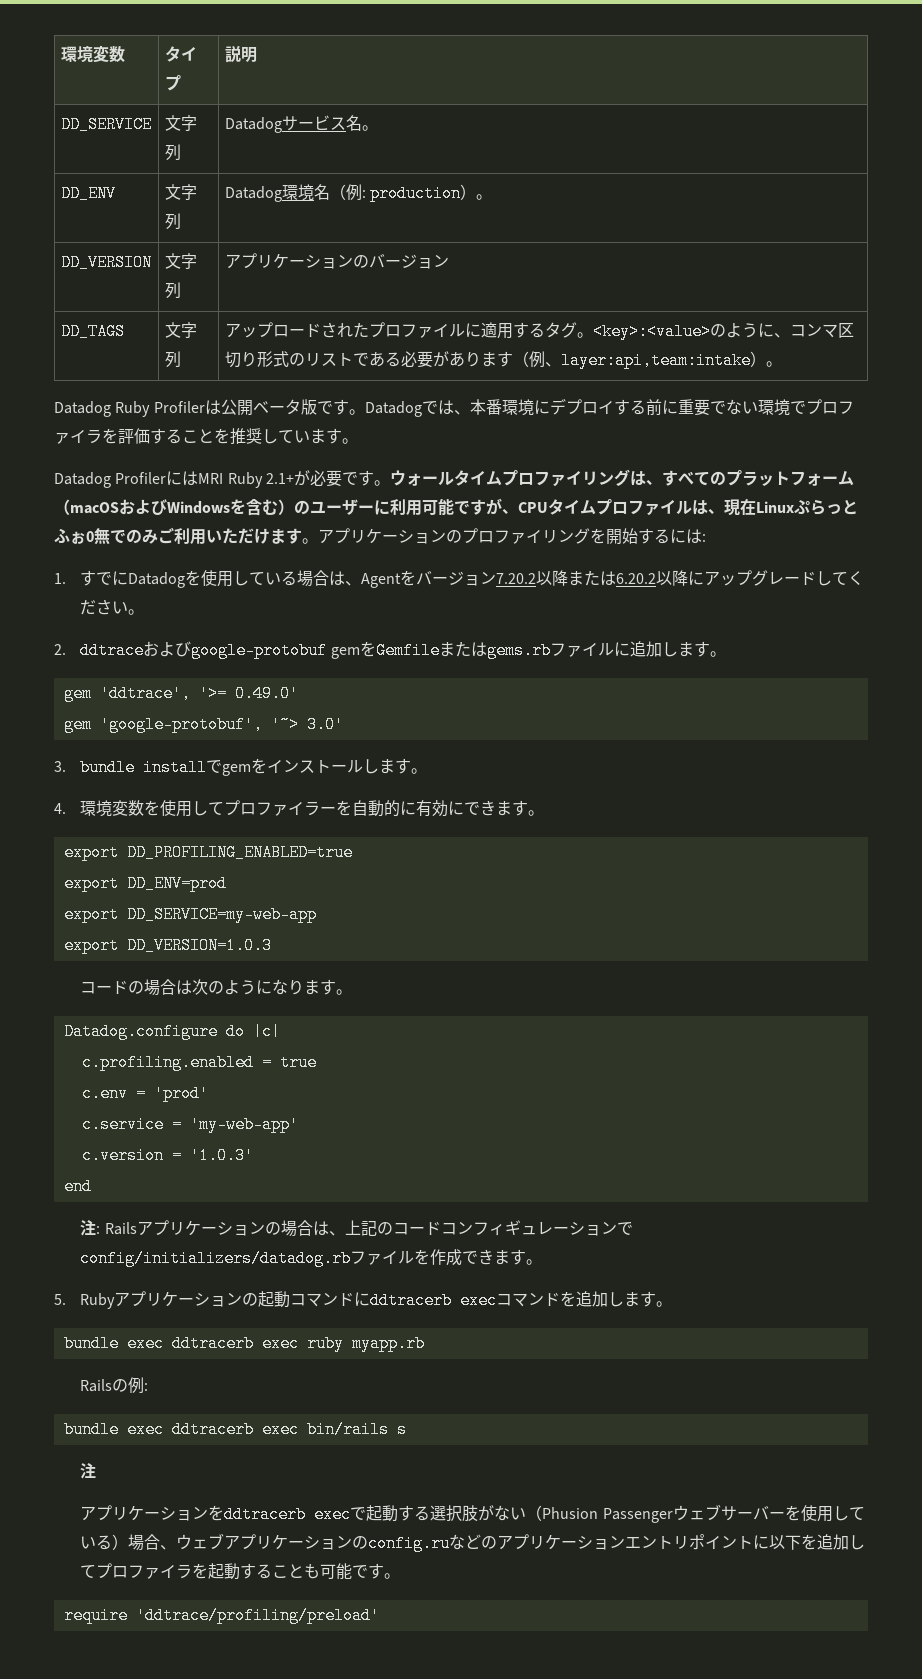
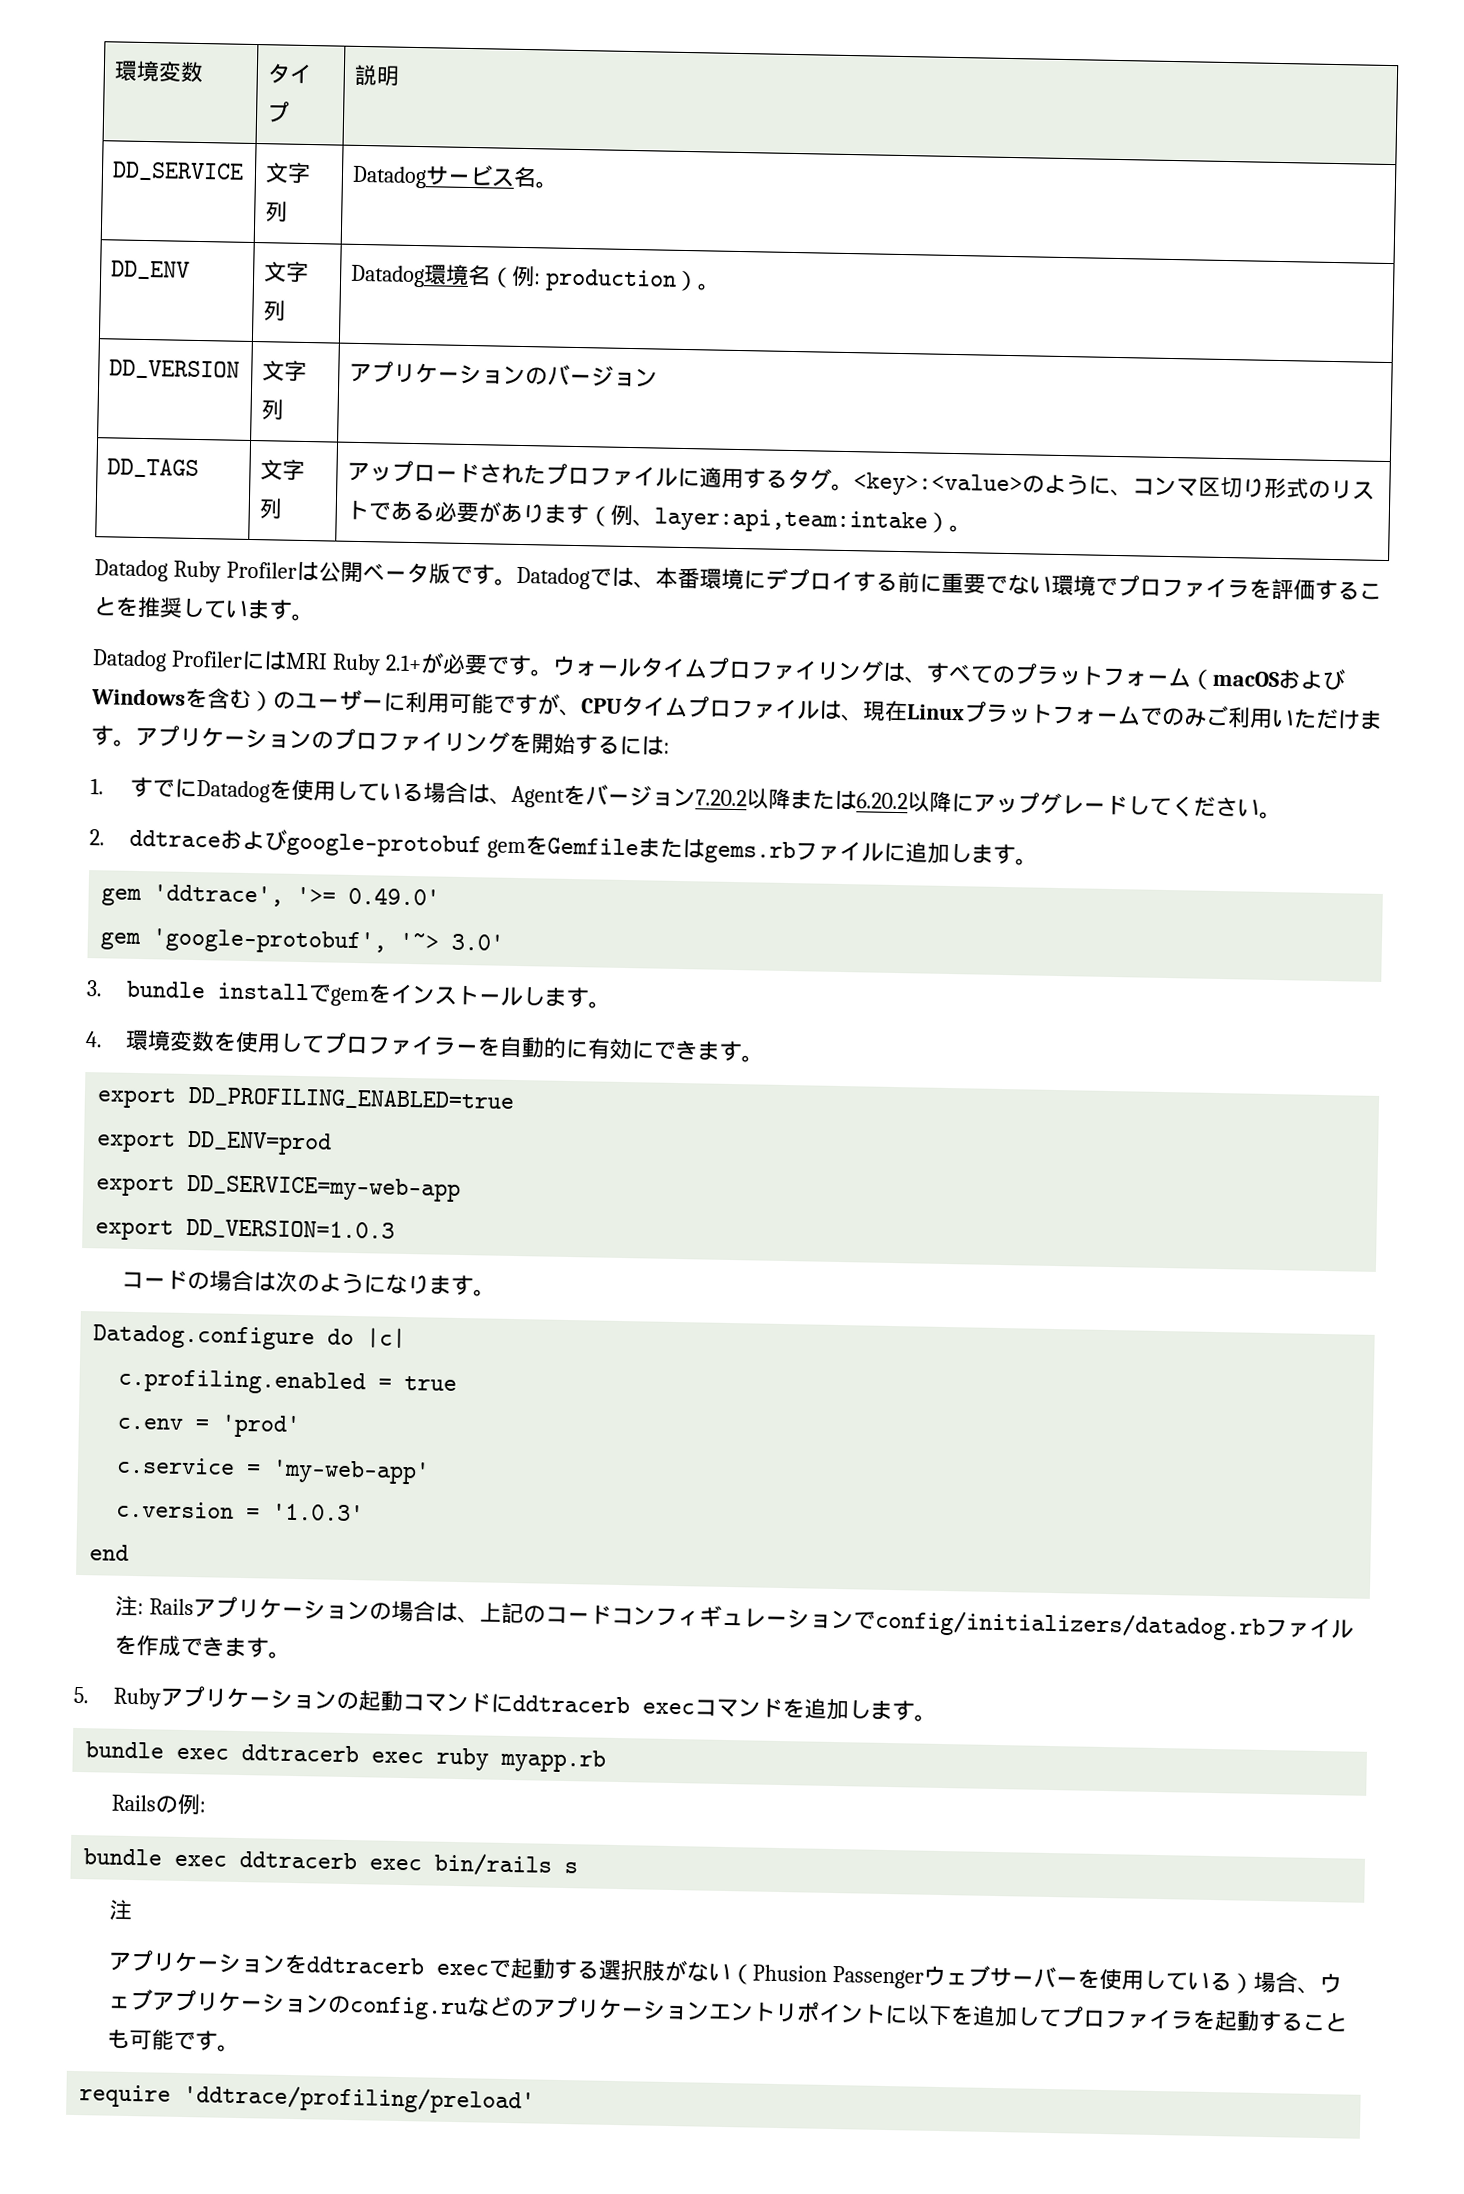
- ウォールタイムプロファイリングは、すべてのプラットフォーム（macOSおよびWindowsを含む）のユーザーに利用可能ですが、CPUタイムプロファイルは、現在Linuxぷらっとふぉ0無でのみご利用いただけます。
+ ウォールタイムプロファイリングは、すべてのプラットフォーム（macOSおよびWindowsを含む）のユーザーに利用可能ですが、CPUタイムプロファイルは、現在Linuxプラットフォームでのみご利用いただけます。

